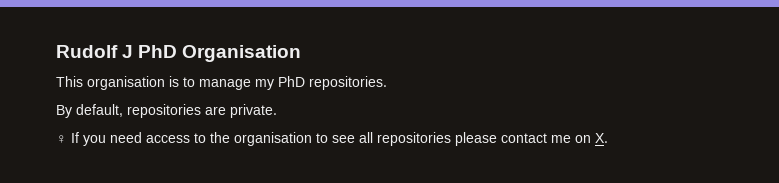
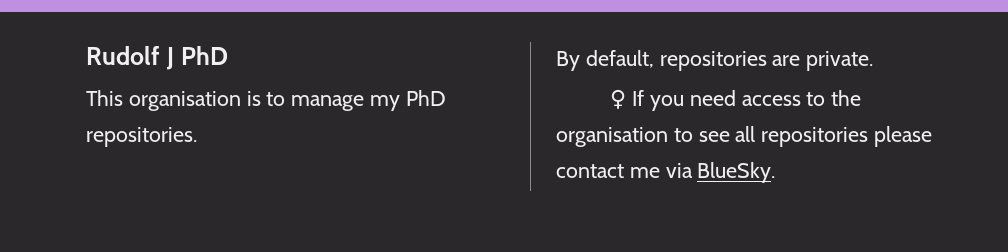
- Rudolf J PhD Organisation
+ Rudolf J PhD
- ♀ If you need access to the organisation to see all repositories please contact me on X.
+ ♀ If you need access to the organisation to see all repositories please contact me via BlueSky.

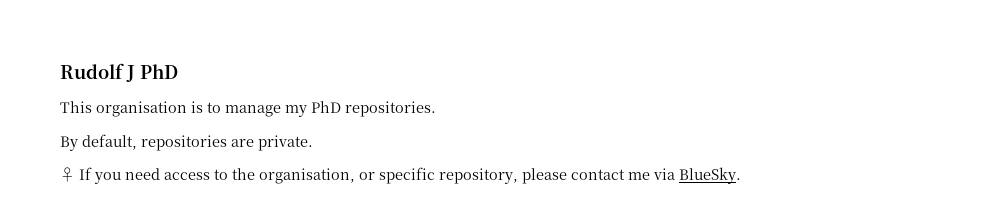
- ♀ If you need access to the organisation to see all repositories please contact me via BlueSky.
+ ♀ If you need access to the organisation, or specific repository, please contact me via BlueSky.

